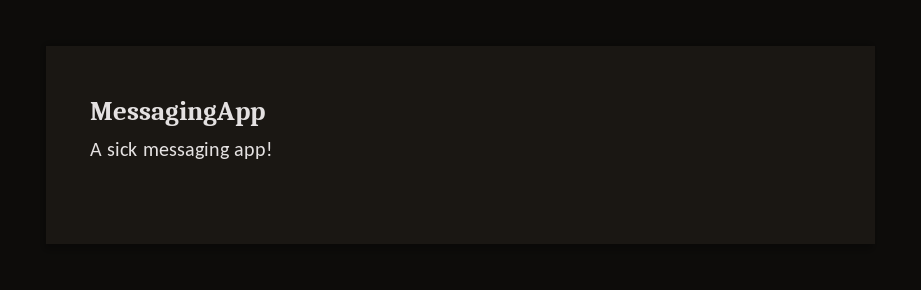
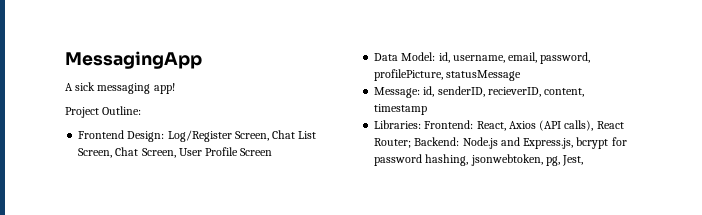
+ Project Outline:
+ Frontend Design: Log/Register Screen, Chat List Screen, Chat Screen, User Profile Screen
+ Data Model: id, username, email, password, profilePicture, statusMessage
+ Message: id, senderID, recieverID, content, timestamp
+ Libraries: Frontend: React, Axios (API calls), React Router; Backend: Node.js and Express.js, bcrypt for password hashing, jsonwebtoken, pg, Jest,

